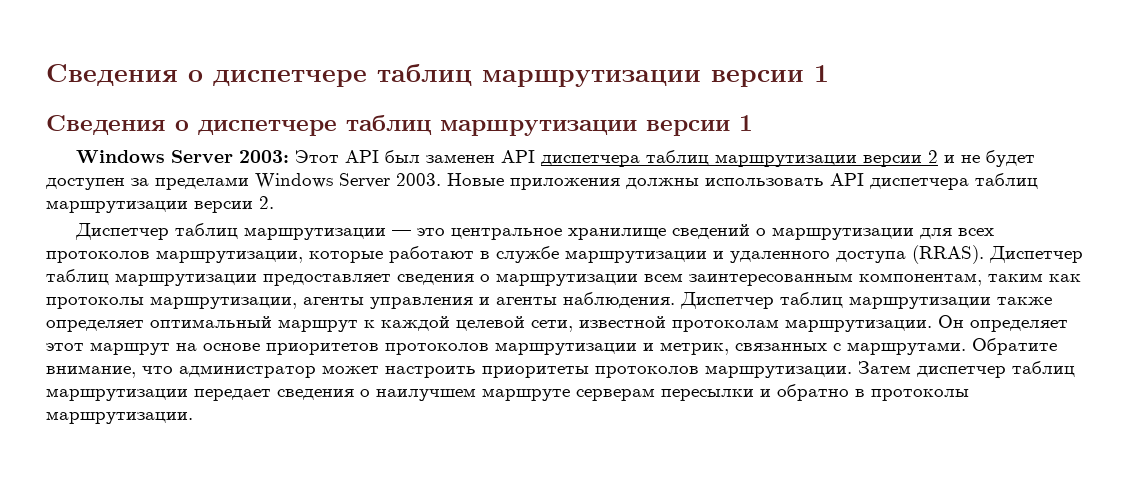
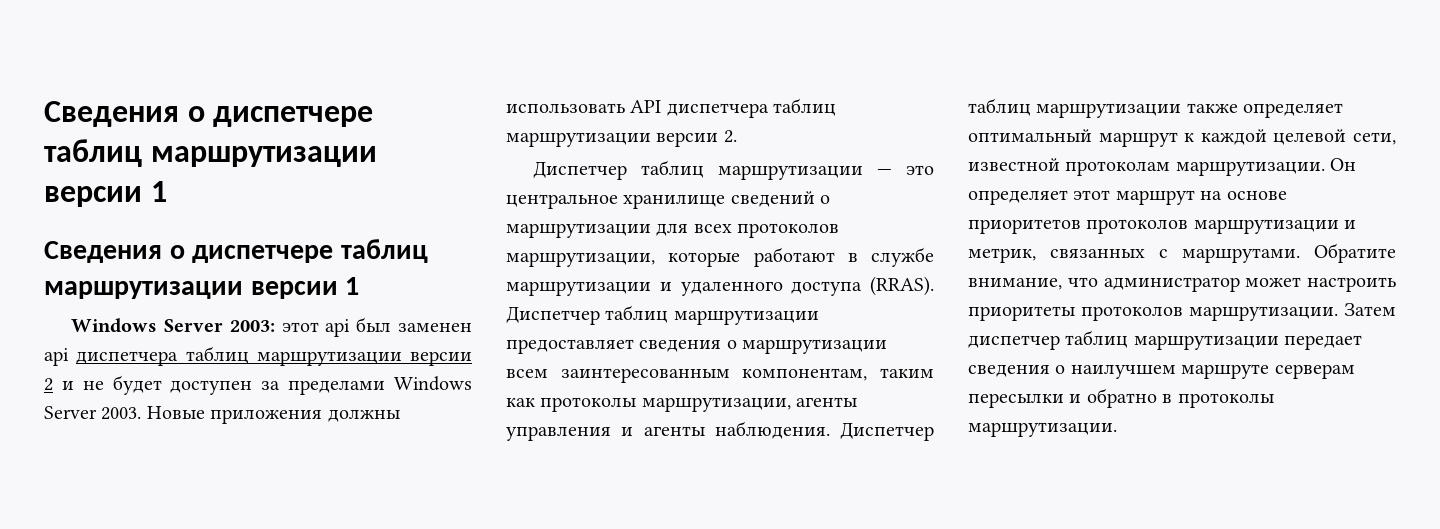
- Windows Server 2003: Этот API был заменен API диспетчера таблиц маршрутизации версии 2 и не будет доступен за пределами Windows Server 2003.
+ Windows Server 2003: этот api был заменен api диспетчера таблиц маршрутизации версии 2 и не будет доступен за пределами Windows Server 2003.

